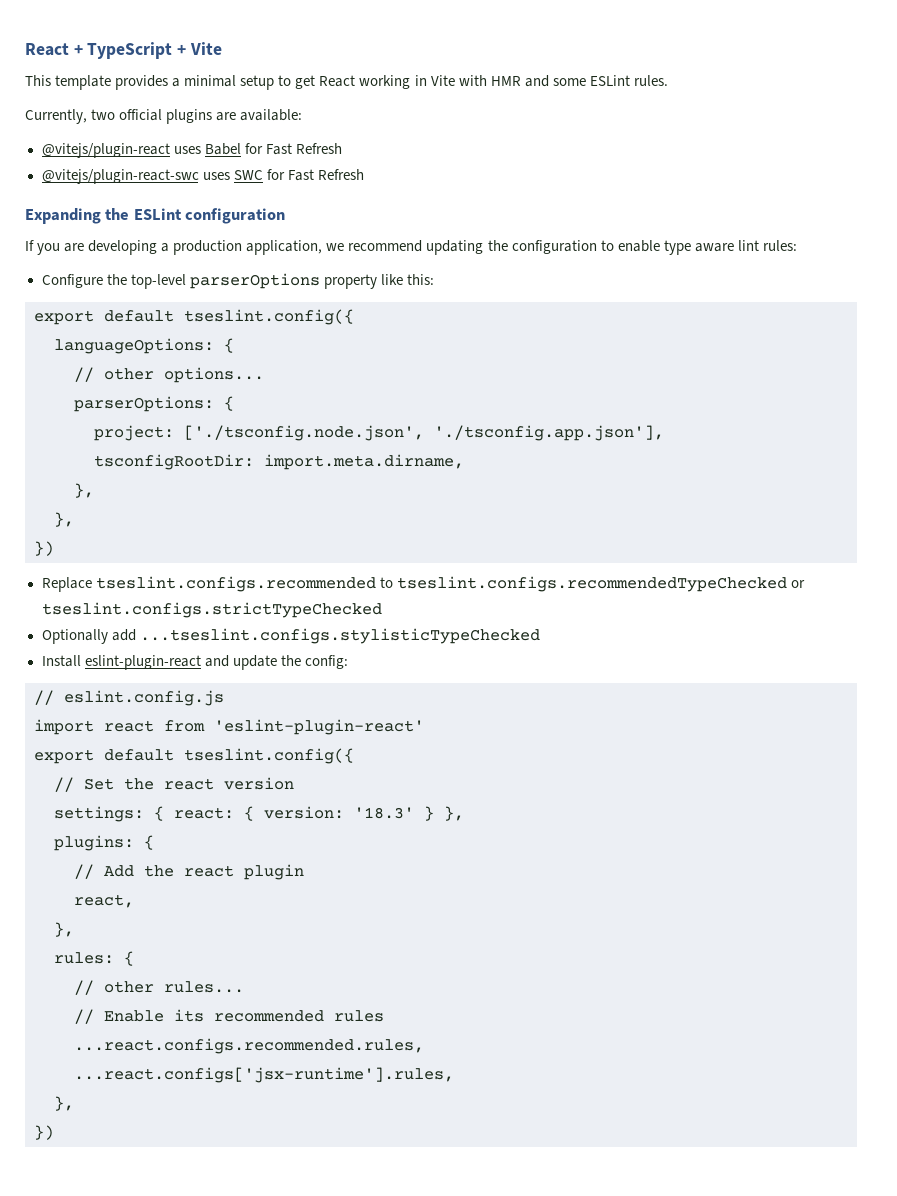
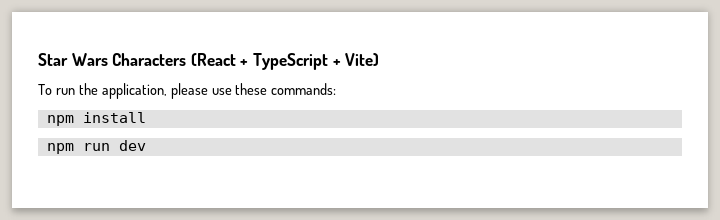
- React + TypeScript + Vite
- This template provides a minimal setup to get React working in Vite with HMR and some ESLint rules.
- Currently, two official plugins are available:
- @vitejs/plugin-react uses Babel for Fast Refresh
- @vitejs/plugin-react-swc uses SWC for Fast Refresh
- Expanding the ESLint configuration
- If you are developing a production application, we recommend updating the configuration to enable type aware lint rules:
- Configure the top-level parserOptions property like this:
- export default tseslint.config({
- languageOptions: {
- // other options...
- parserOptions: {
- project: ['./tsconfig.node.json', './tsconfig.app.json'],
- tsconfigRootDir: import.meta.dirname,
- },
- },
- })
- Replace tseslint.configs.recommended to tseslint.configs.recommendedTypeChecked or tseslint.configs.strictTypeChecked
- Optionally add ...tseslint.configs.stylisticTypeChecked
- Install eslint-plugin-react and update the config:
- // eslint.config.js
- import react from 'eslint-plugin-react'
- export default tseslint.config({
- // Set the react version
- settings: { react: { version: '18.3' } },
- plugins: {
- // Add the react plugin
- react,
- },
- rules: {
- // other rules...
- // Enable its recommended rules
- ...react.configs.recommended.rules,
- ...react.configs['jsx-runtime'].rules,
- },
- })
+ Star Wars Characters (React + TypeScript + Vite)
+ To run the application, please use these commands:
+ npm install
+ npm run dev

